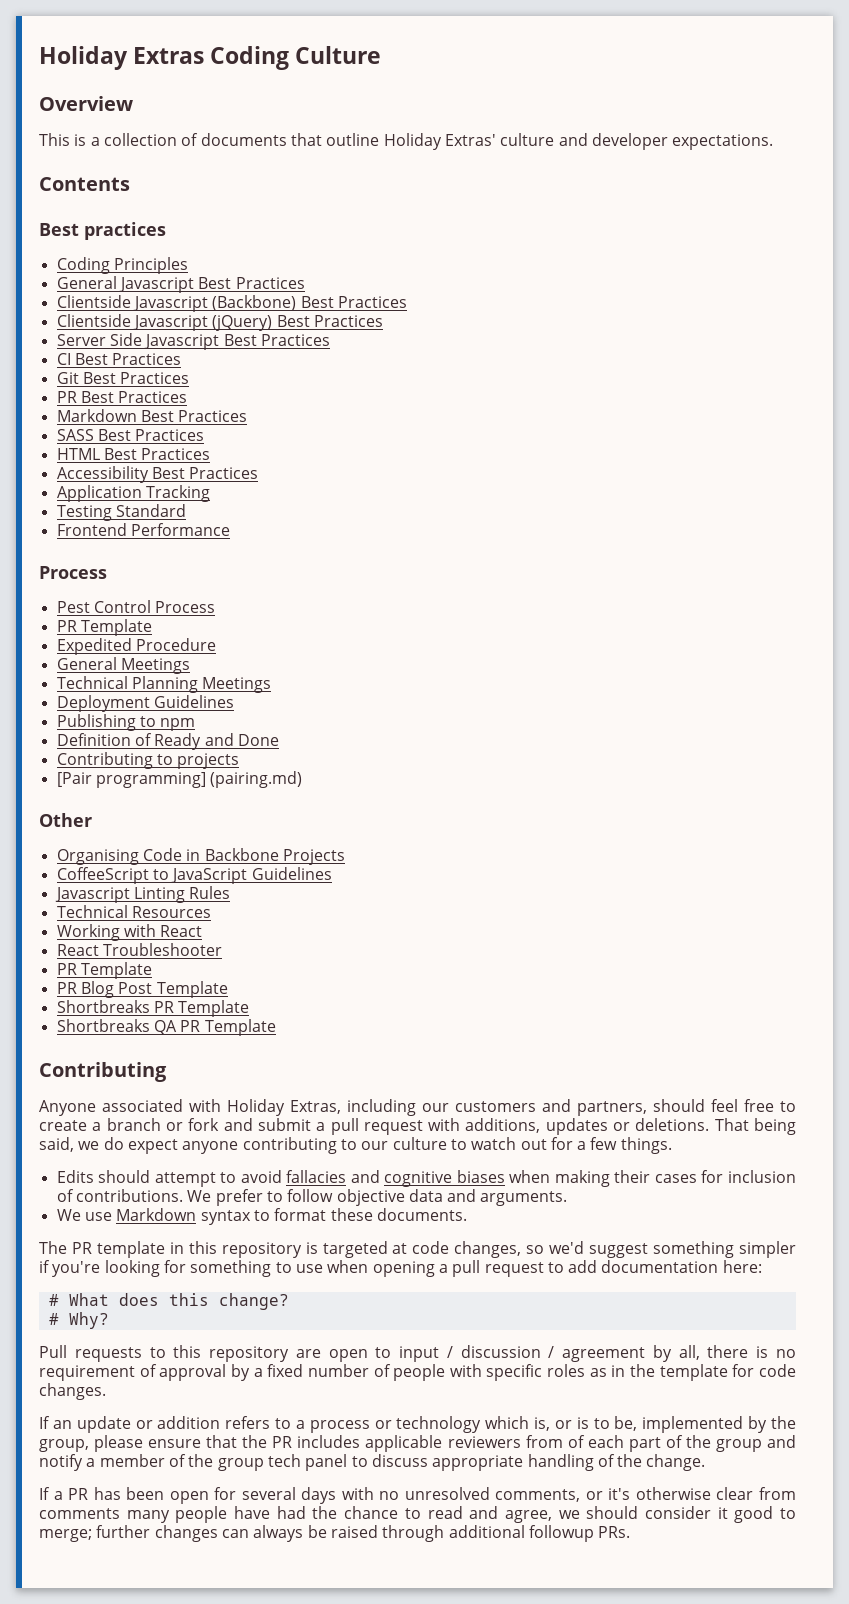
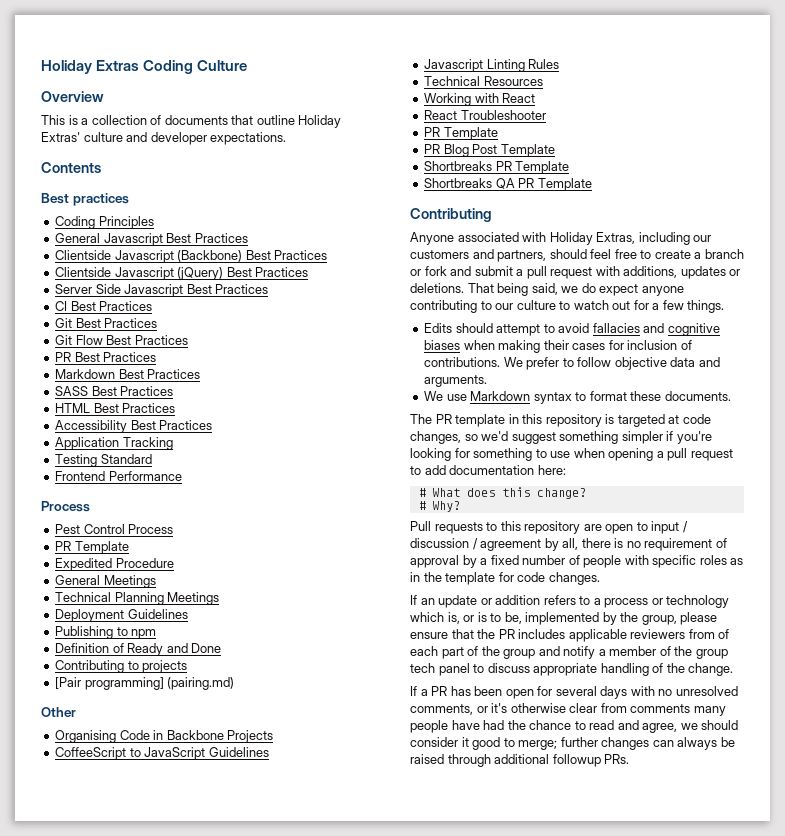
+ Git Flow Best Practices

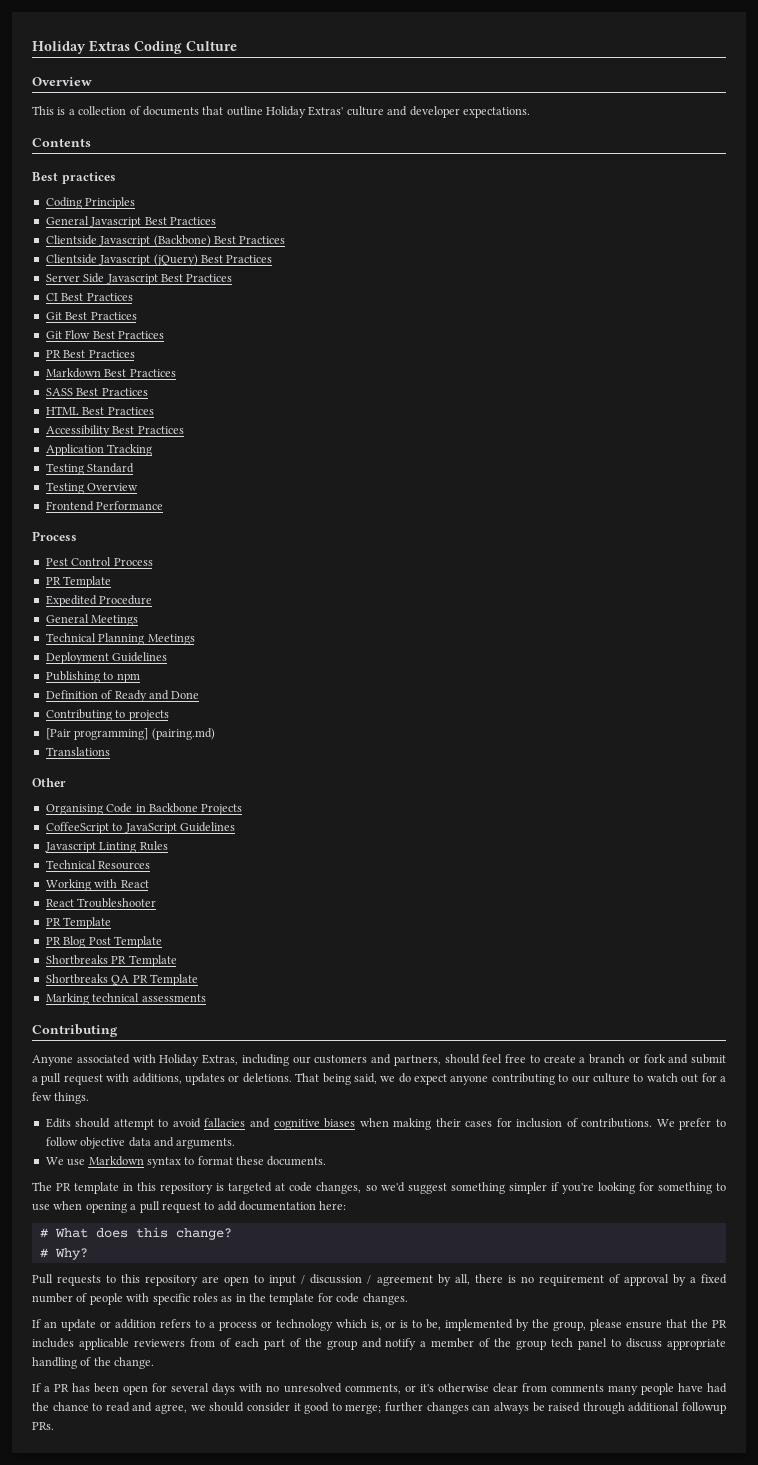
+ Testing Overview
+ Translations
+ Marking technical assessments

